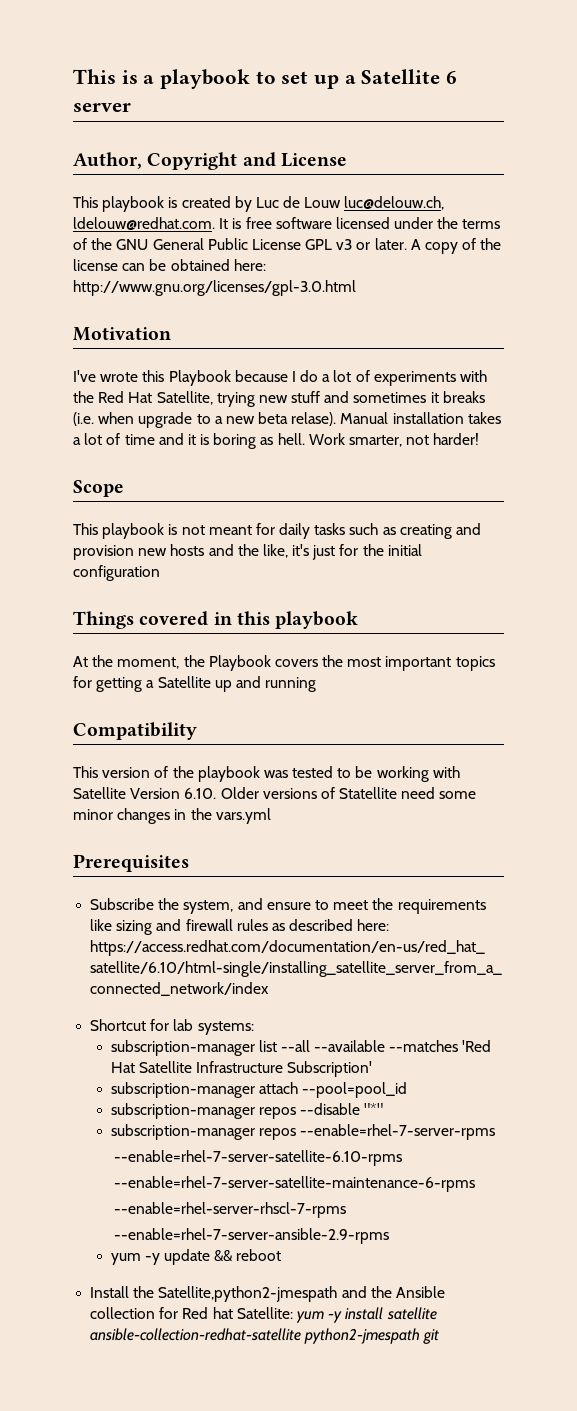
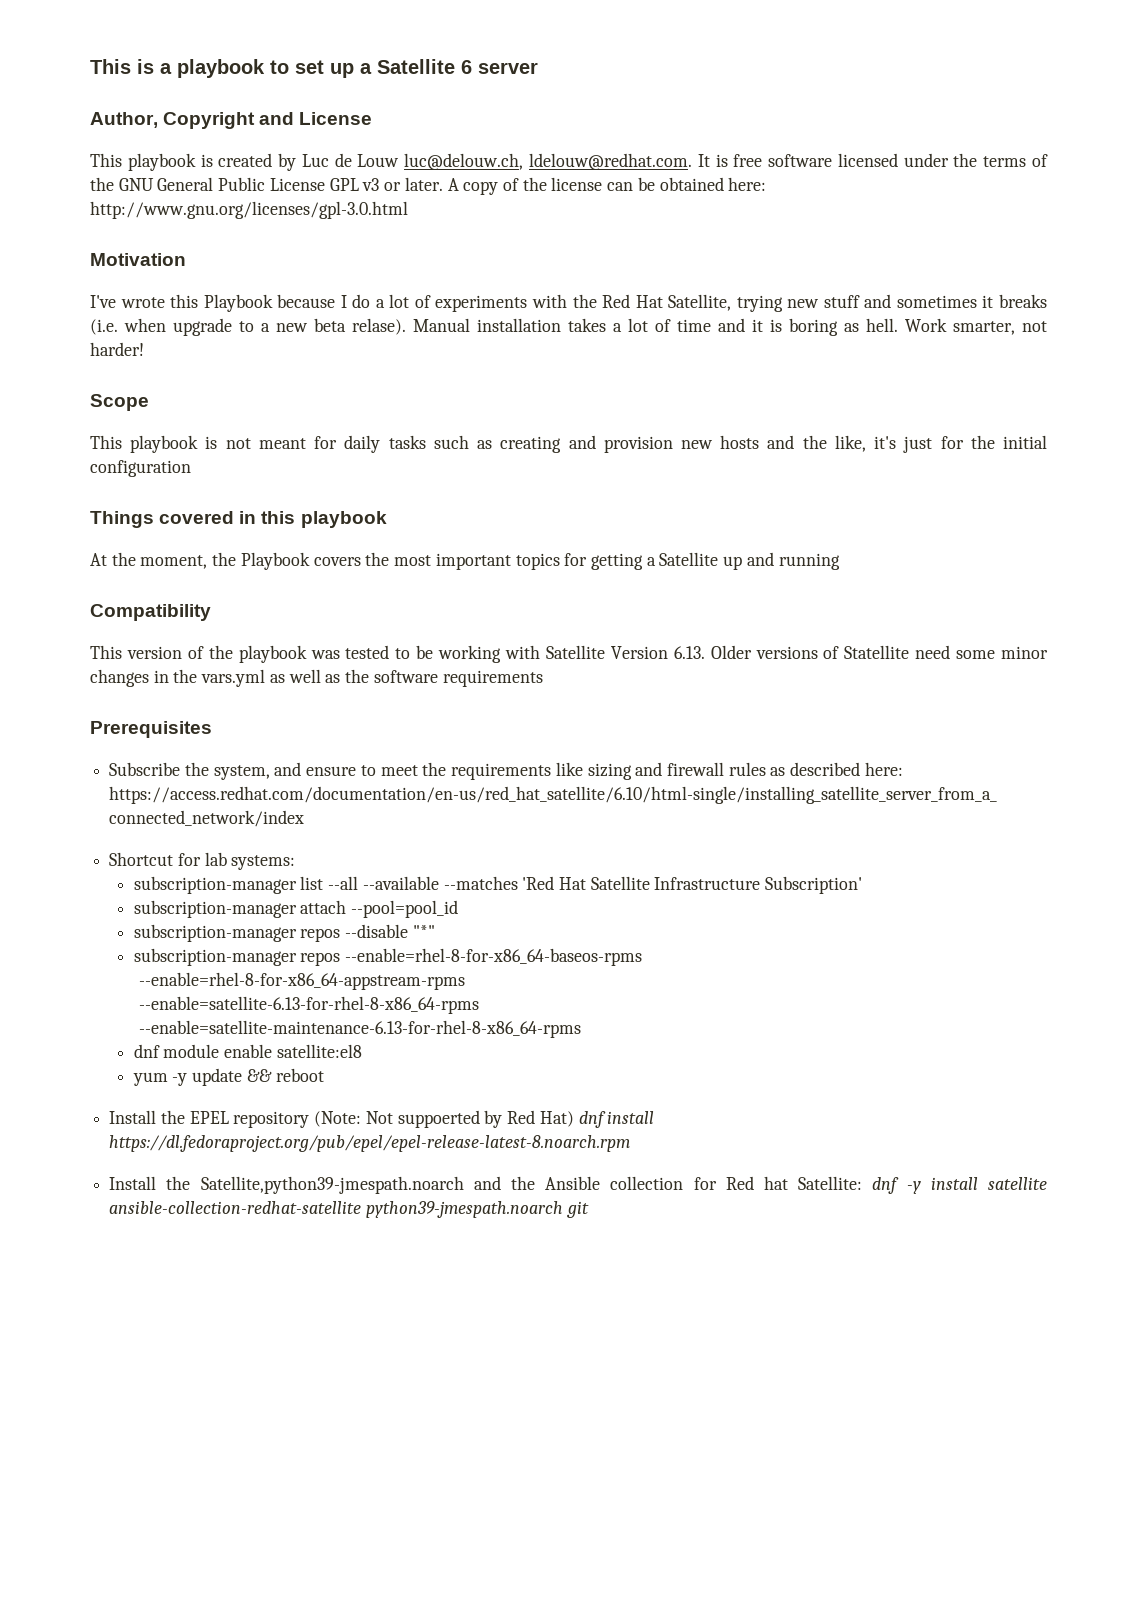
- This version of the playbook was tested to be working with Satellite Version 6.10. Older versions of Statellite need some minor changes in the vars.yml
+ This version of the playbook was tested to be working with Satellite Version 6.13. Older versions of Statellite need some minor changes in the vars.yml as well as the software requirements
- subscription-manager repos --enable=rhel-7-server-rpms
- --enable=rhel-7-server-satellite-6.10-rpms
- --enable=rhel-7-server-satellite-maintenance-6-rpms
- --enable=rhel-server-rhscl-7-rpms
- --enable=rhel-7-server-ansible-2.9-rpms
+ subscription-manager repos --enable=rhel-8-for-x86_64-baseos-rpms
+ --enable=rhel-8-for-x86_64-appstream-rpms
+ --enable=satellite-6.13-for-rhel-8-x86_64-rpms
+ --enable=satellite-maintenance-6.13-for-rhel-8-x86_64-rpms
+ dnf module enable satellite:el8
- Install the Satellite,python2-jmespath and the Ansible collection for Red hat Satellite: yum -y install satellite ansible-collection-redhat-satellite python2-jmespath git
+ Install the EPEL repository (Note: Not suppoerted by Red Hat) dnf install https://dl.fedoraproject.org/pub/epel/epel-release-latest-8.noarch.rpm
+ Install the Satellite,python39-jmespath.noarch and the Ansible collection for Red hat Satellite: dnf -y install satellite ansible-collection-redhat-satellite python39-jmespath.noarch git

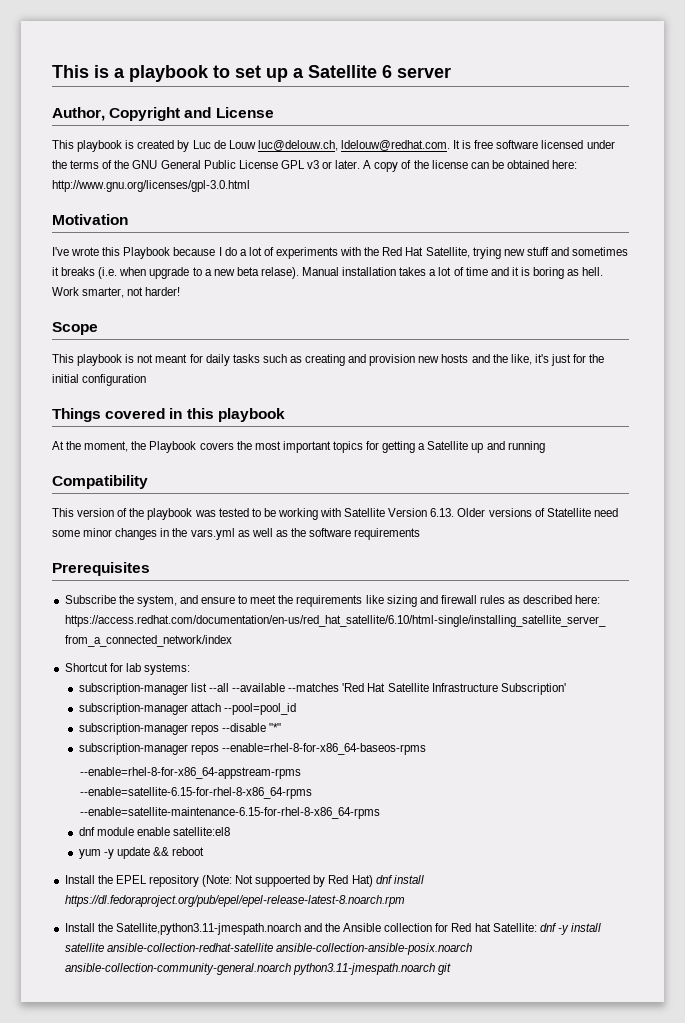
- --enable=satellite-6.13-for-rhel-8-x86_64-rpms
- --enable=satellite-maintenance-6.13-for-rhel-8-x86_64-rpms
+ --enable=satellite-6.15-for-rhel-8-x86_64-rpms
+ --enable=satellite-maintenance-6.15-for-rhel-8-x86_64-rpms
- Install the Satellite,python39-jmespath.noarch and the Ansible collection for Red hat Satellite: dnf -y install satellite ansible-collection-redhat-satellite python39-jmespath.noarch git
+ Install the Satellite,python3.11-jmespath.noarch and the Ansible collection for Red hat Satellite: dnf -y install satellite ansible-collection-redhat-satellite ansible-collection-ansible-posix.noarch ansible-collection-community-general.noarch python3.11-jmespath.noarch git

